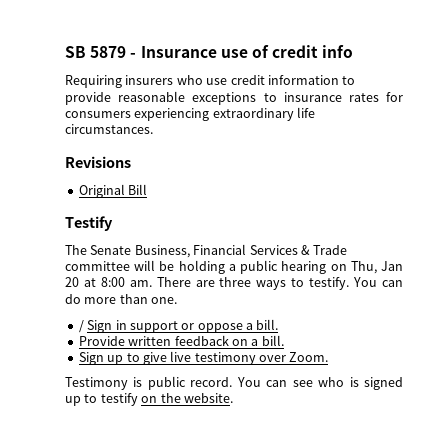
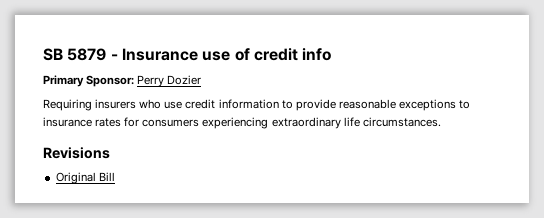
+ Primary Sponsor: Perry Dozier
- Testify
- The Senate Business, Financial Services & Trade committee will be holding a public hearing on Thu, Jan 20 at 8:00 am. There are three ways to testify. You can do more than one.
- / Sign in support or oppose a bill.
- Provide written feedback on a bill.
- Sign up to give live testimony over Zoom.
- Testimony is public record. You can see who is signed up to testify on the website.

